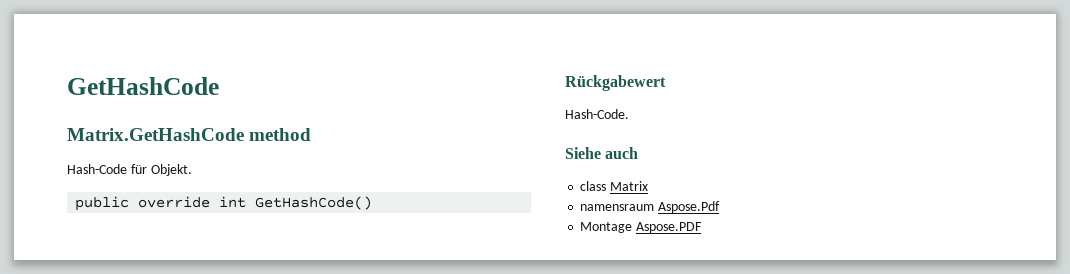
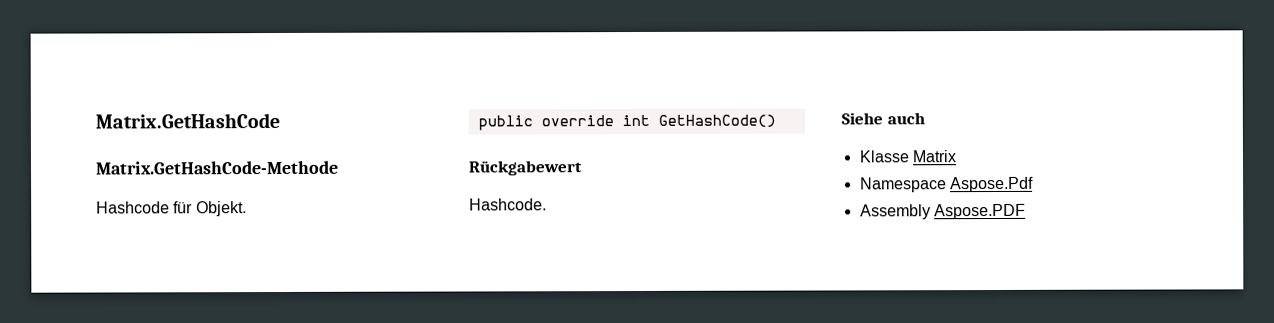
- GetHashCode
- Matrix.GetHashCode method
- Hash-Code für Objekt.
+ Matrix.GetHashCode
+ Matrix.GetHashCode-Methode
+ Hashcode für Objekt.
- Hash-Code.
+ Hashcode.
- class Matrix
+ Klasse Matrix
- namensraum Aspose.Pdf
+ Namespace Aspose.Pdf
- Montage Aspose.PDF
+ Assembly Aspose.PDF

